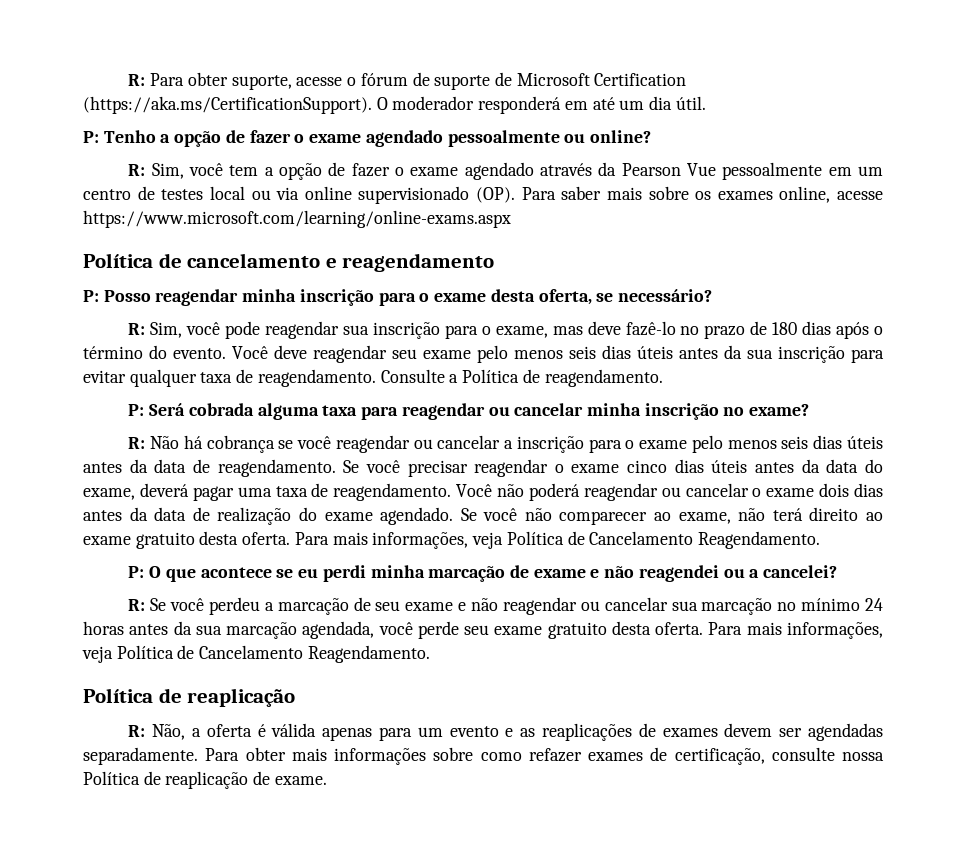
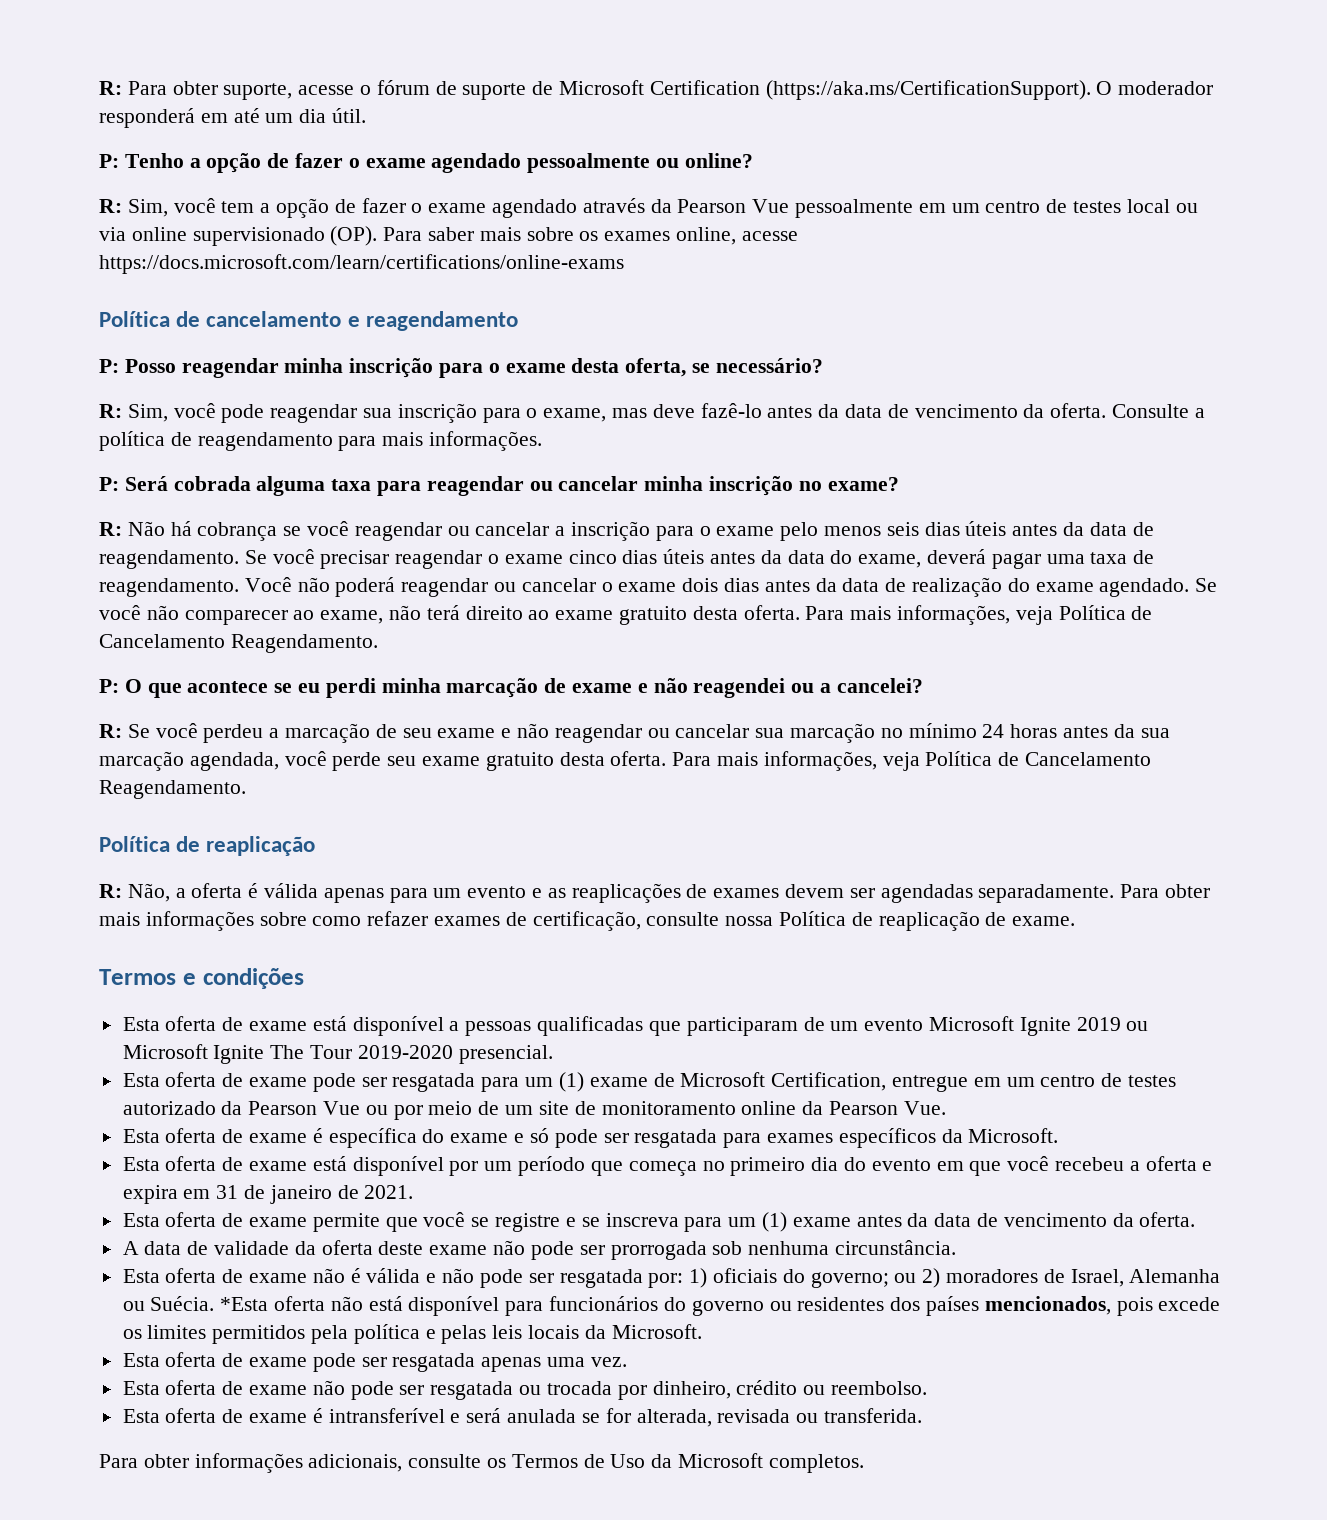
- R: Sim, você tem a opção de fazer o exame agendado através da Pearson Vue pessoalmente em um centro de testes local ou via online supervisionado (OP). Para saber mais sobre os exames online, acesse https://www.microsoft.com/learning/online-exams.aspx
+ R: Sim, você tem a opção de fazer o exame agendado através da Pearson Vue pessoalmente em um centro de testes local ou via online supervisionado (OP). Para saber mais sobre os exames online, acesse https://docs.microsoft.com/learn/certifications/online-exams
- R: Sim, você pode reagendar sua inscrição para o exame, mas deve fazê-lo no prazo de 180 dias após o término do evento. Você deve reagendar seu exame pelo menos seis dias úteis antes da sua inscrição para evitar qualquer taxa de reagendamento. Consulte a Política de reagendamento.
+ R: Sim, você pode reagendar sua inscrição para o exame, mas deve fazê-lo antes da data de vencimento da oferta. Consulte a política de reagendamento para mais informações.
+ Termos e condições
+ Esta oferta de exame está disponível a pessoas qualificadas que participaram de um evento Microsoft Ignite 2019 ou Microsoft Ignite The Tour 2019-2020 presencial.
+ Esta oferta de exame pode ser resgatada para um (1) exame de Microsoft Certification, entregue em um centro de testes autorizado da Pearson Vue ou por meio de um site de monitoramento online da Pearson Vue.
+ Esta oferta de exame é específica do exame e só pode ser resgatada para exames específicos da Microsoft.
+ Esta oferta de exame está disponível por um período que começa no primeiro dia do evento em que você recebeu a oferta e expira em 31 de janeiro de 2021.
+ Esta oferta de exame permite que você se registre e se inscreva para um (1) exame antes da data de vencimento da oferta.
+ A data de validade da oferta deste exame não pode ser prorrogada sob nenhuma circunstância.
+ Esta oferta de exame não é válida e não pode ser resgatada por: 1) oficiais do governo; ou 2) moradores de Israel, Alemanha ou Suécia. *Esta oferta não está disponível para funcionários do governo ou residentes dos países mencionados, pois excede os limites permitidos pela política e pelas leis locais da Microsoft.
+ Esta oferta de exame pode ser resgatada apenas uma vez.
+ Esta oferta de exame não pode ser resgatada ou trocada por dinheiro, crédito ou reembolso.
+ Esta oferta de exame é intransferível e será anulada se for alterada, revisada ou transferida.
+ Para obter informações adicionais, consulte os Termos de Uso da Microsoft completos.

